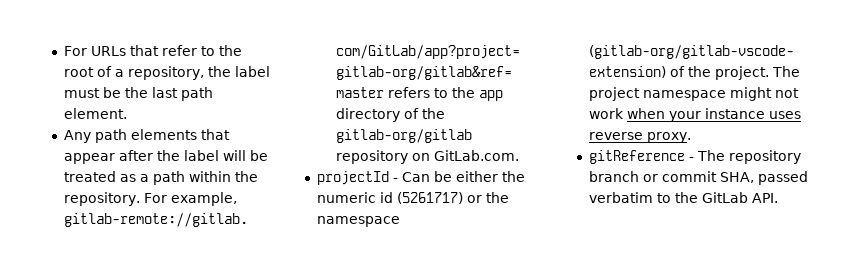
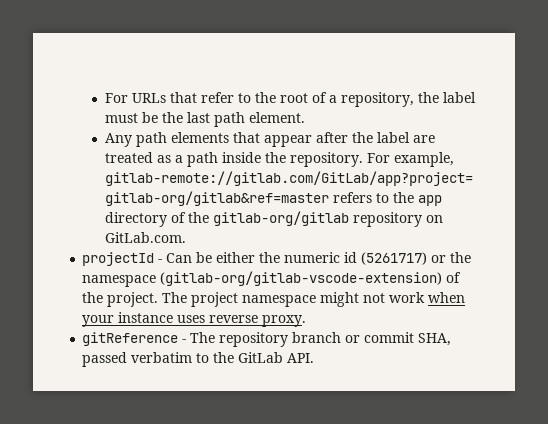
- Any path elements that appear after the label will be treated as a path within the repository.
+ Any path elements that appear after the label are treated as a path inside the repository.

